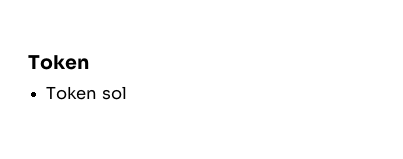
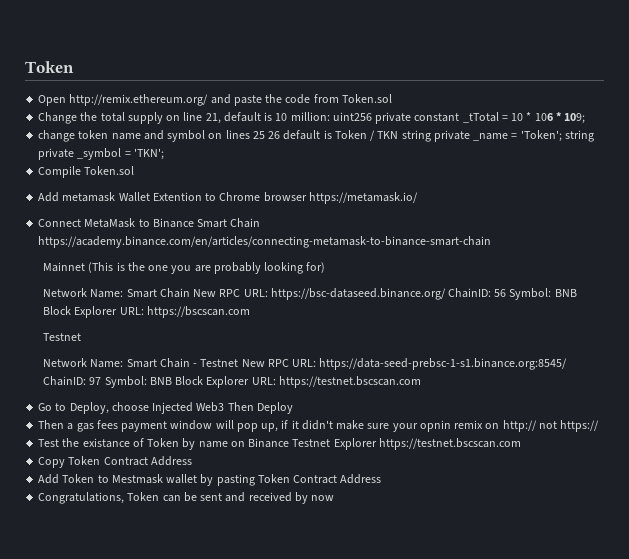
- Token sol
+ Open http://remix.ethereum.org/ and paste the code from Token.sol
+ Change the total supply on line 21, default is 10 million: uint256 private constant _tTotal = 10 * 106 * 109;
+ change token name and symbol on lines 25 26 default is Token / TKN string private _name = 'Token'; string private _symbol = 'TKN';
+ Compile Token.sol
+ Add metamask Wallet Extention to Chrome browser https://metamask.io/
+ Connect MetaMask to Binance Smart Chain https://academy.binance.com/en/articles/connecting-metamask-to-binance-smart-chain
+ Mainnet (This is the one you are probably looking for)
+ Network Name: Smart Chain New RPC URL: https://bsc-dataseed.binance.org/ ChainID: 56 Symbol: BNB Block Explorer URL: https://bscscan.com
+ Testnet
+ Network Name: Smart Chain - Testnet New RPC URL: https://data-seed-prebsc-1-s1.binance.org:8545/ ChainID: 97 Symbol: BNB Block Explorer URL: https://testnet.bscscan.com
+ Go to Deploy, choose Injected Web3 Then Deploy
+ Then a gas fees payment window will pop up, if it didn't make sure your opnin remix on http:// not https://
+ Test the existance of Token by name on Binance Testnet Explorer https://testnet.bscscan.com
+ Copy Token Contract Address
+ Add Token to Mestmask wallet by pasting Token Contract Address
+ Congratulations, Token can be sent and received by now

